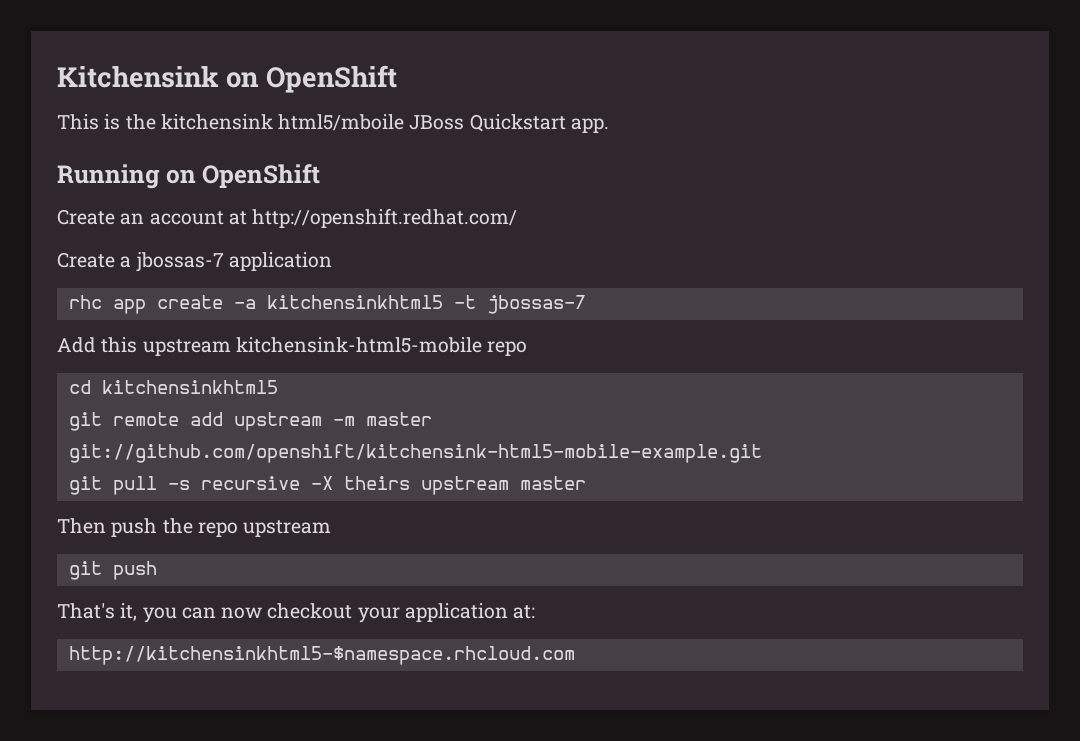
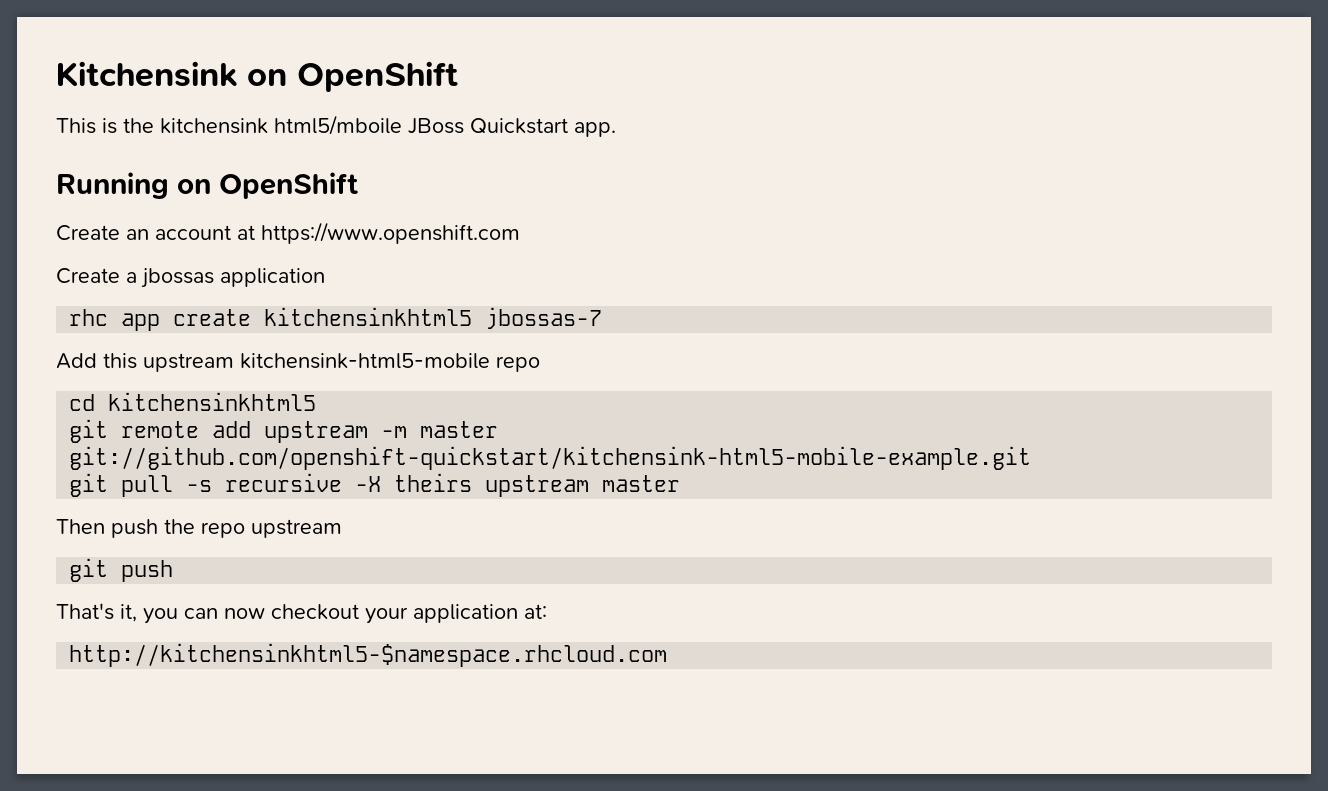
- Create an account at http://openshift.redhat.com/
+ Create an account at https://www.openshift.com
- Create a jbossas-7 application
+ Create a jbossas application
- rhc app create -a kitchensinkhtml5 -t jbossas-7
+ rhc app create kitchensinkhtml5 jbossas-7
- git remote add upstream -m master git://github.com/openshift/kitchensink-html5-mobile-example.git
+ git remote add upstream -m master git://github.com/openshift-quickstart/kitchensink-html5-mobile-example.git

